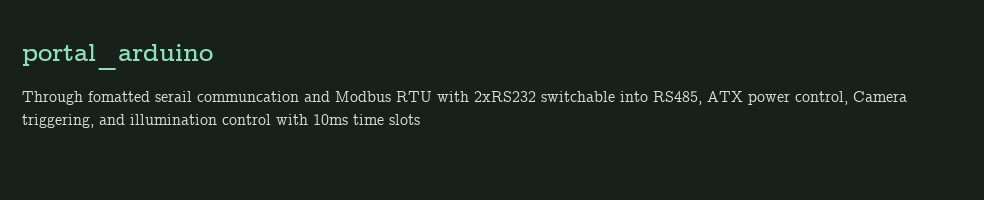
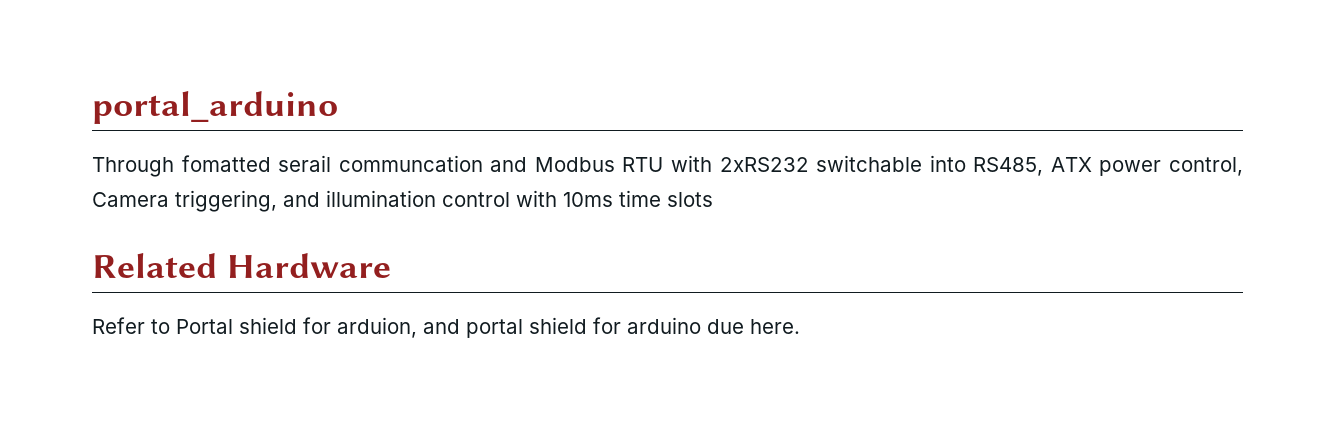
+ Related Hardware
+ Refer to Portal shield for arduion, and portal shield for arduino due here.

